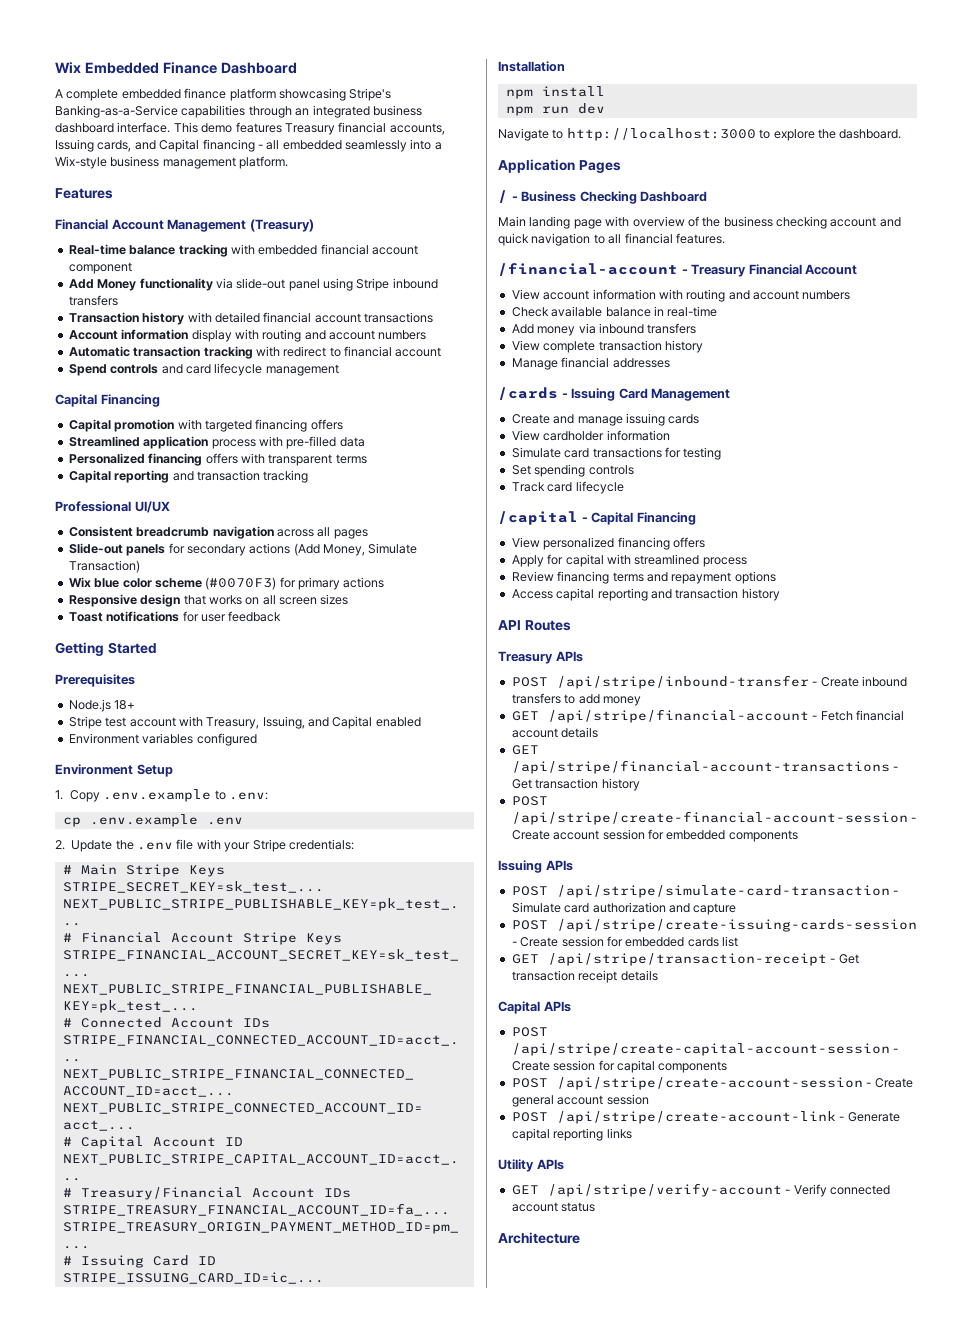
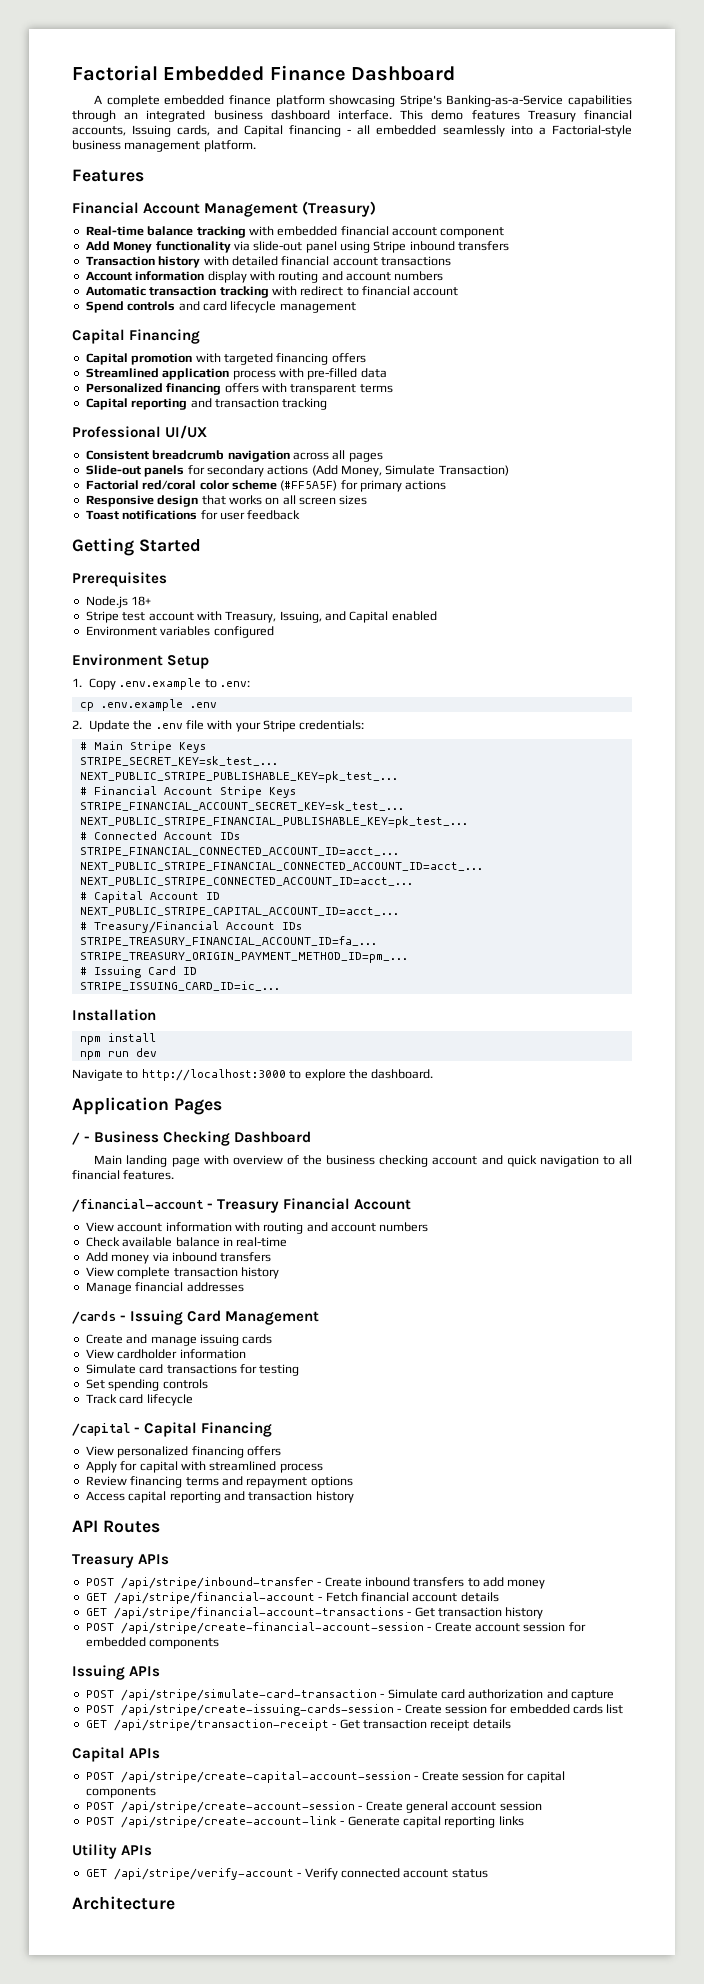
- Wix Embedded Finance Dashboard
+ Factorial Embedded Finance Dashboard
- This demo features Treasury financial accounts, Issuing cards, and Capital financing - all embedded seamlessly into a Wix-style business management platform.
+ This demo features Treasury financial accounts, Issuing cards, and Capital financing - all embedded seamlessly into a Factorial-style business management platform.
- Wix blue color scheme (#0070F3) for primary actions
+ Factorial red/coral color scheme (#FF5A5F) for primary actions

